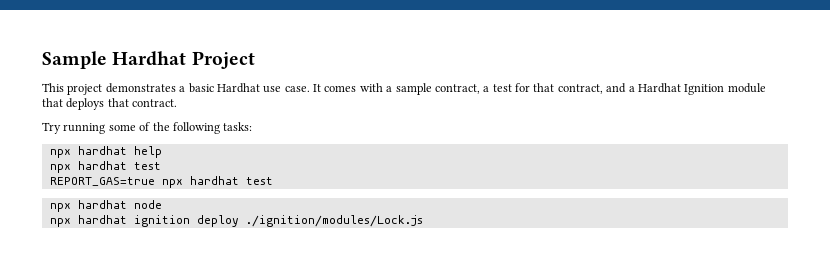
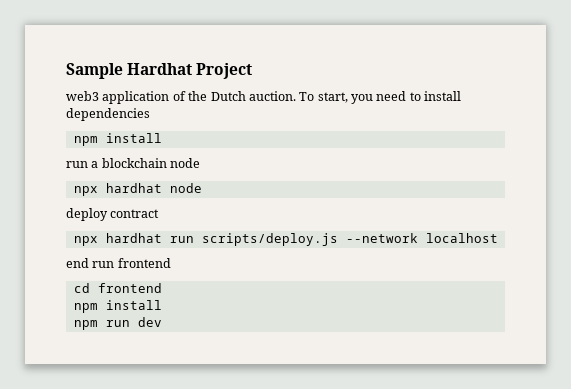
- This project demonstrates a basic Hardhat use case. It comes with a sample contract, a test for that contract, and a Hardhat Ignition module that deploys that contract.
- Try running some of the following tasks:
- npx hardhat help
- npx hardhat test
- REPORT_GAS=true npx hardhat test
+ web3 application of the Dutch auction. To start, you need to install dependencies
+ npm install
+ run a blockchain node
- npx hardhat ignition deploy ./ignition/modules/Lock.js
+ deploy contract
+ npx hardhat run scripts/deploy.js --network localhost
+ end run frontend
+ cd frontend
+ npm install
+ npm run dev

